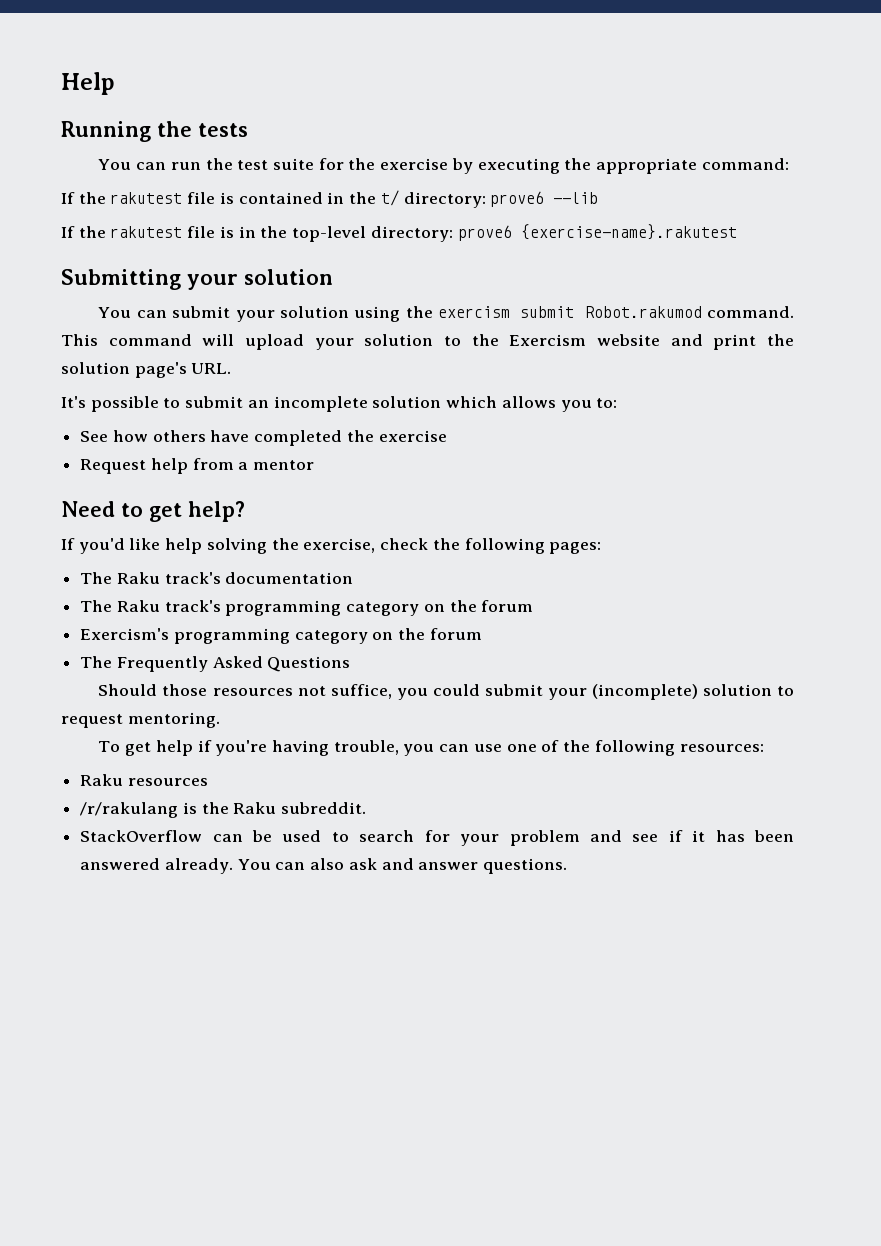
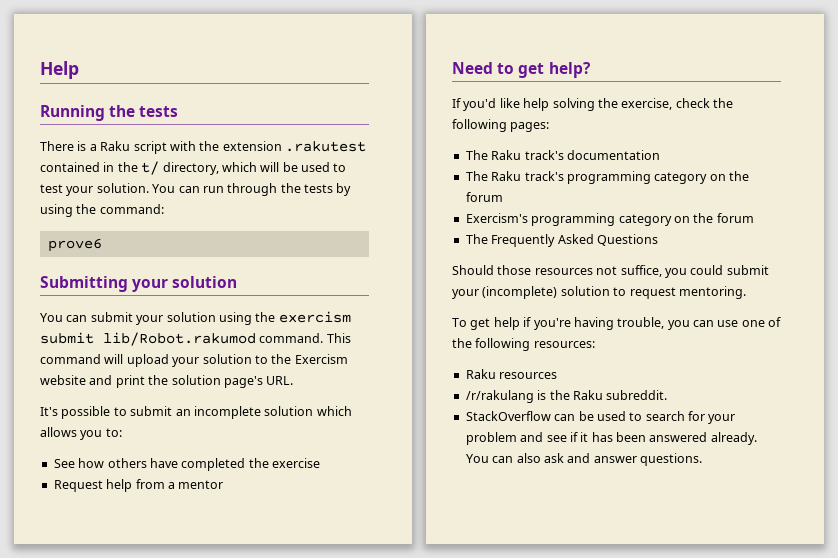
- You can run the test suite for the exercise by executing the appropriate command:
- If the rakutest file is contained in the t/ directory: prove6 --lib
- If the rakutest file is in the top-level directory: prove6 {exercise-name}.rakutest
+ There is a Raku script with the extension .rakutest contained in the t/ directory, which will be used to test your solution. You can run through the tests by using the command:
+ prove6
- You can submit your solution using the exercism submit Robot.rakumod command.
+ You can submit your solution using the exercism submit lib/Robot.rakumod command.

